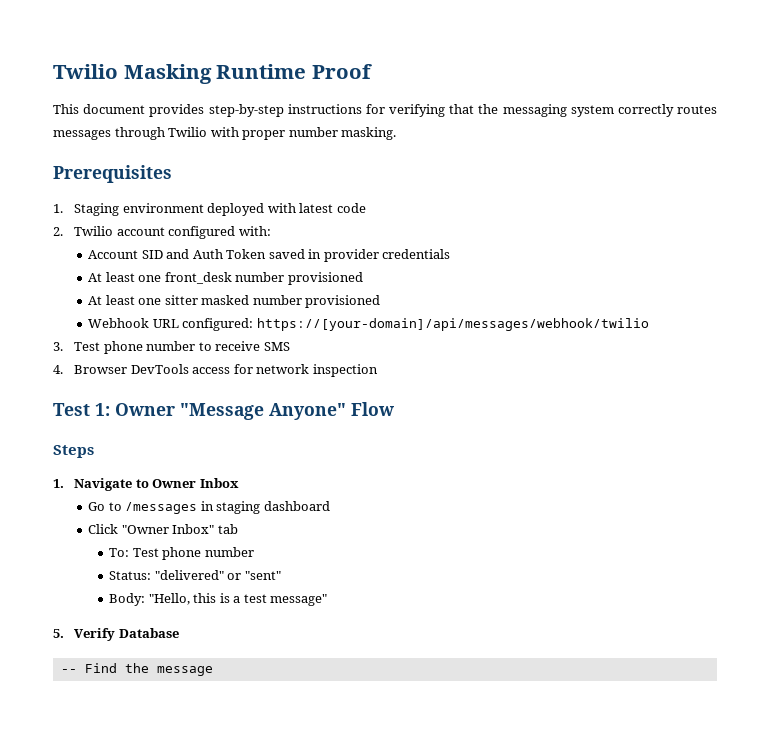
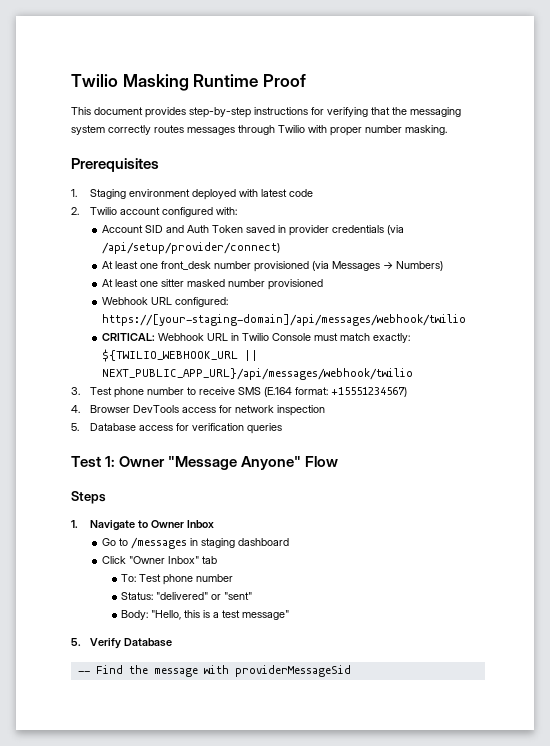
- Account SID and Auth Token saved in provider credentials
+ Account SID and Auth Token saved in provider credentials (via /api/setup/provider/connect)
- At least one front_desk number provisioned
+ At least one front_desk number provisioned (via Messages → Numbers)
- Webhook URL configured: https://[your-domain]/api/messages/webhook/twilio
+ Webhook URL configured: https://[your-staging-domain]/api/messages/webhook/twilio
+ CRITICAL: Webhook URL in Twilio Console must match exactly: ${TWILIO_WEBHOOK_URL || NEXT_PUBLIC_APP_URL}/api/messages/webhook/twilio
- 3. Test phone number to receive SMS
+ 3. Test phone number to receive SMS (E.164 format: +15551234567)
+ 5. Database access for verification queries
- -- Find the message
+ -- Find the message with providerMessageSid

